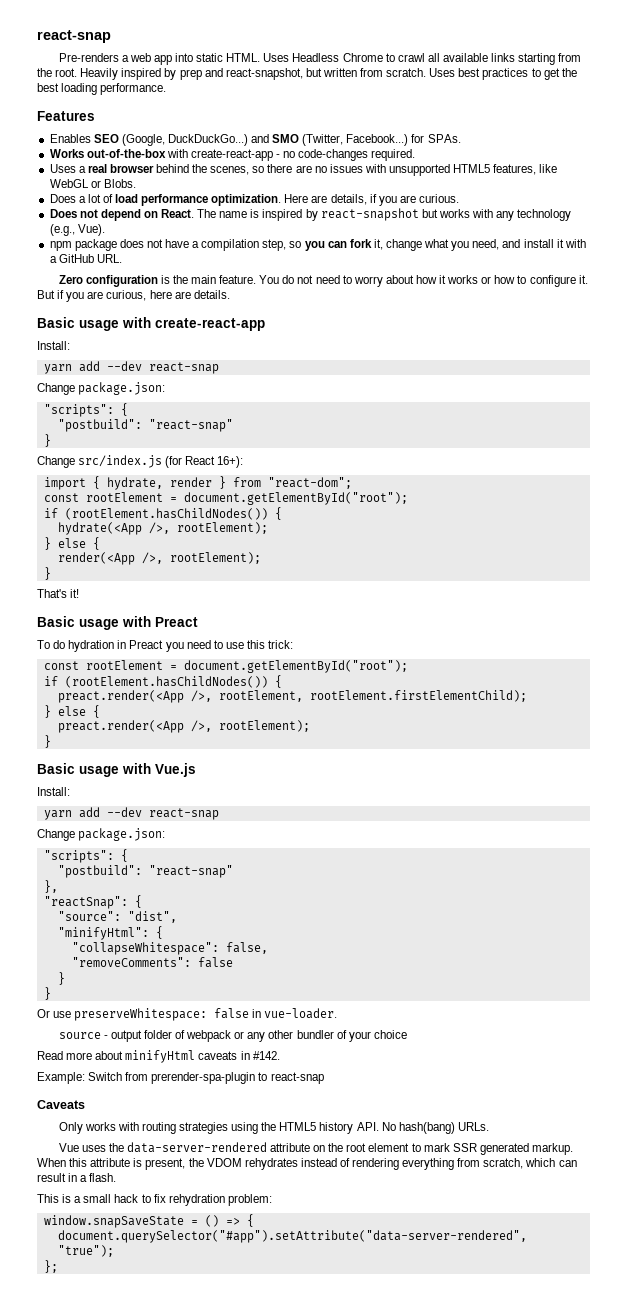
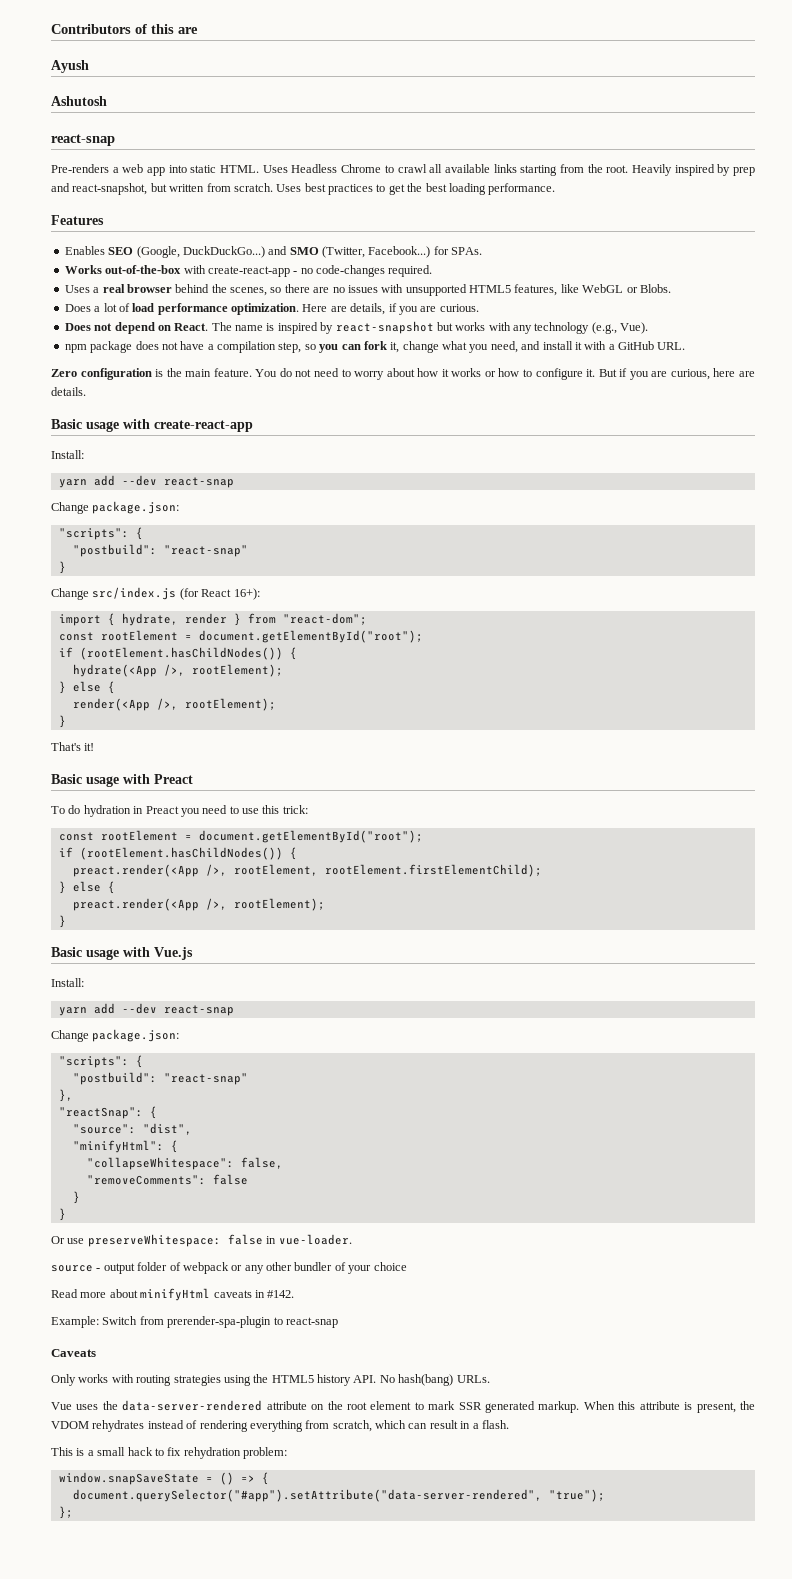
+ Contributors of this are
+ Ayush
+ Ashutosh

